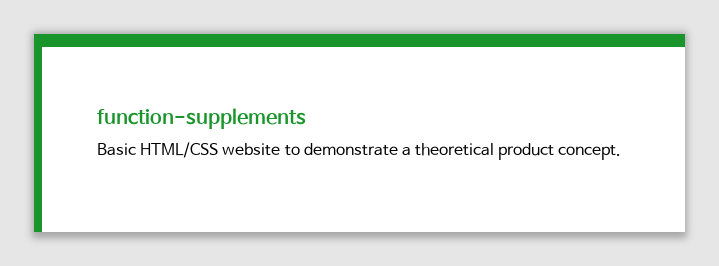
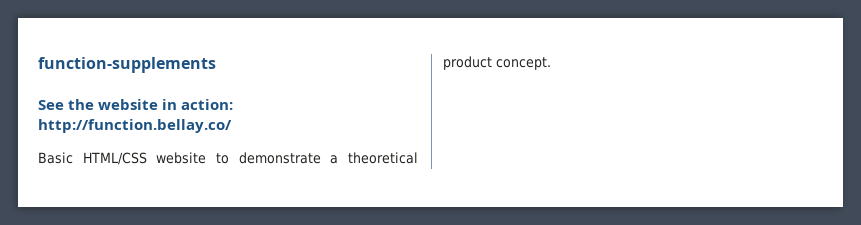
+ See the website in action: http://function.bellay.co/

